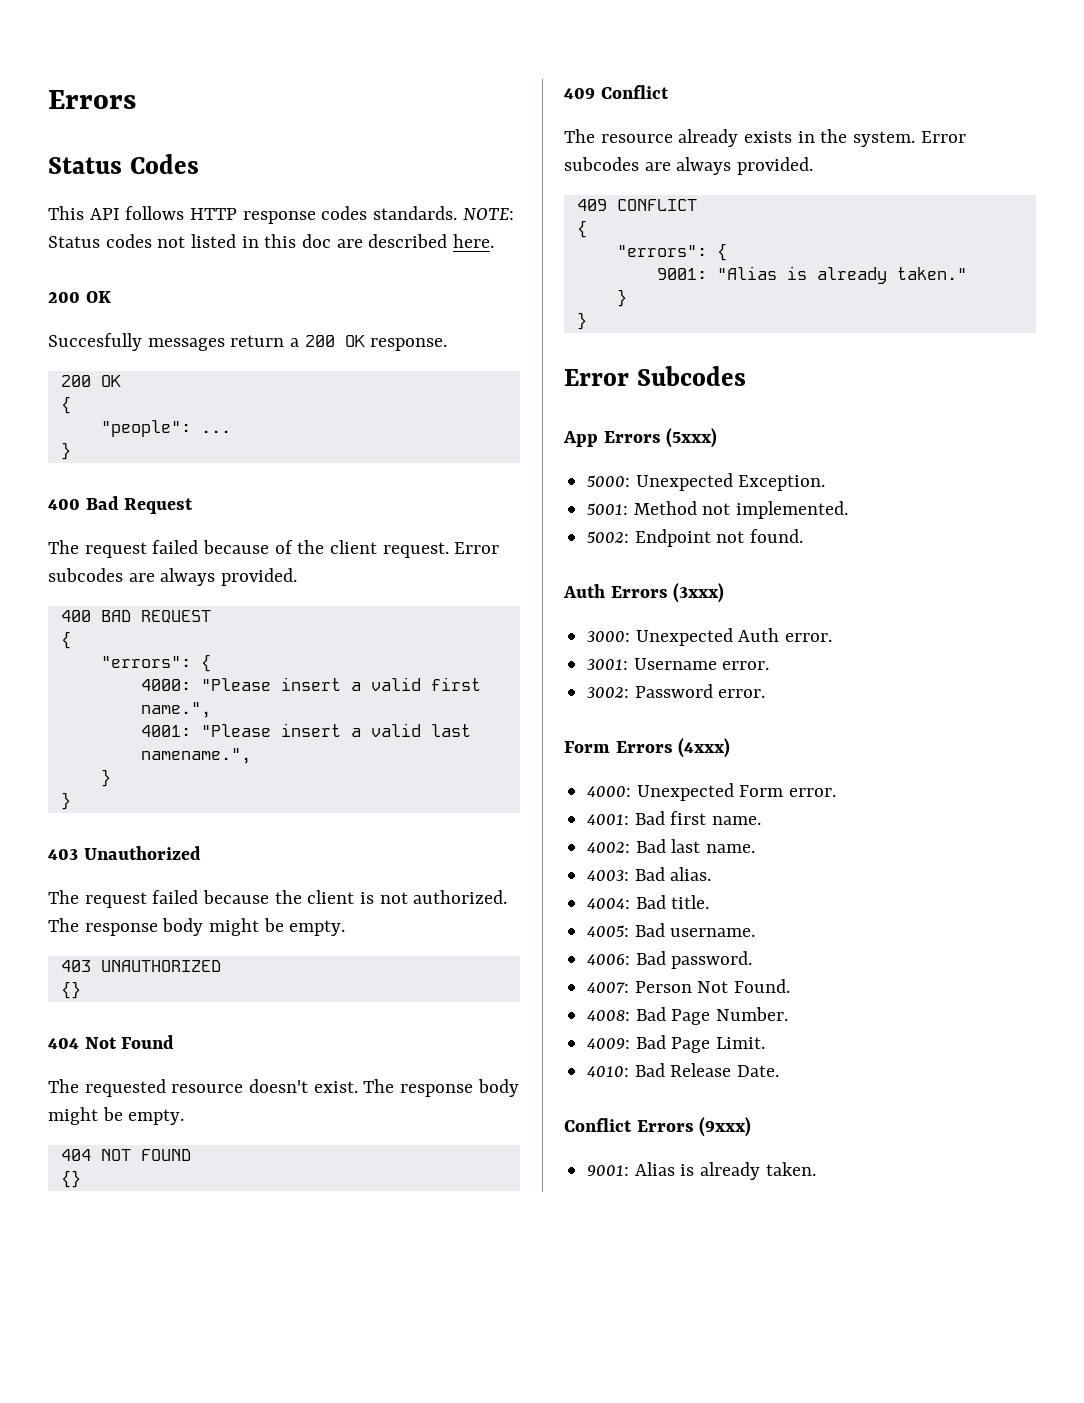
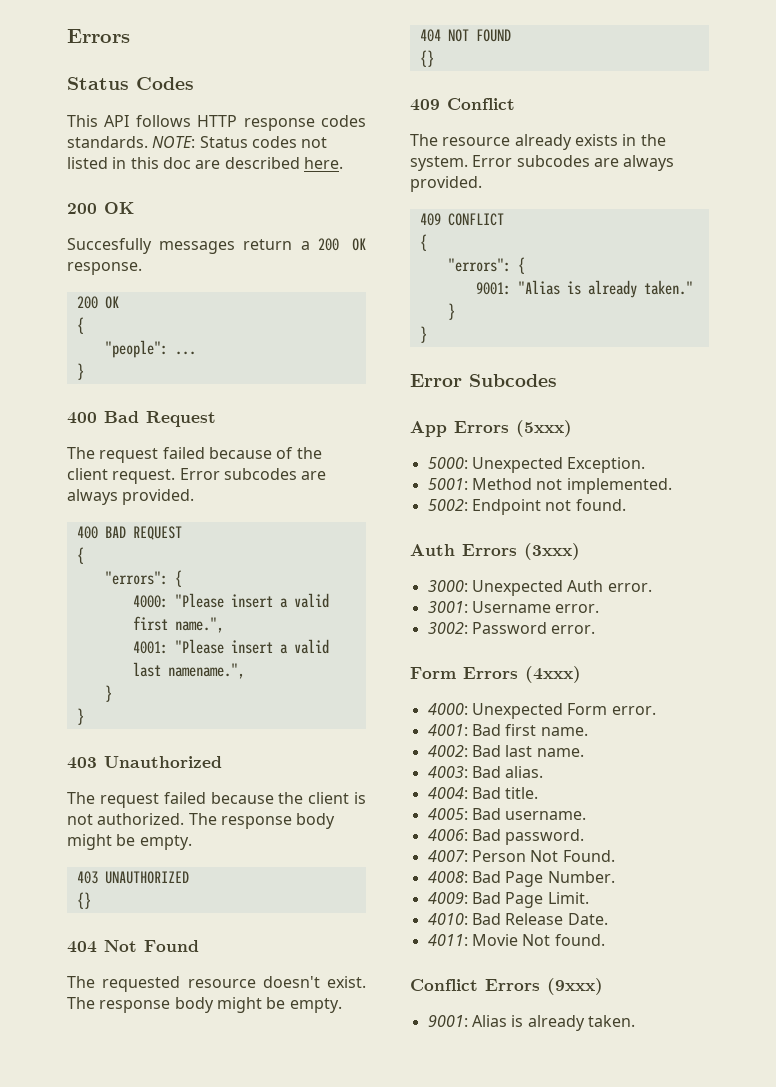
+ 4011: Movie Not found.

